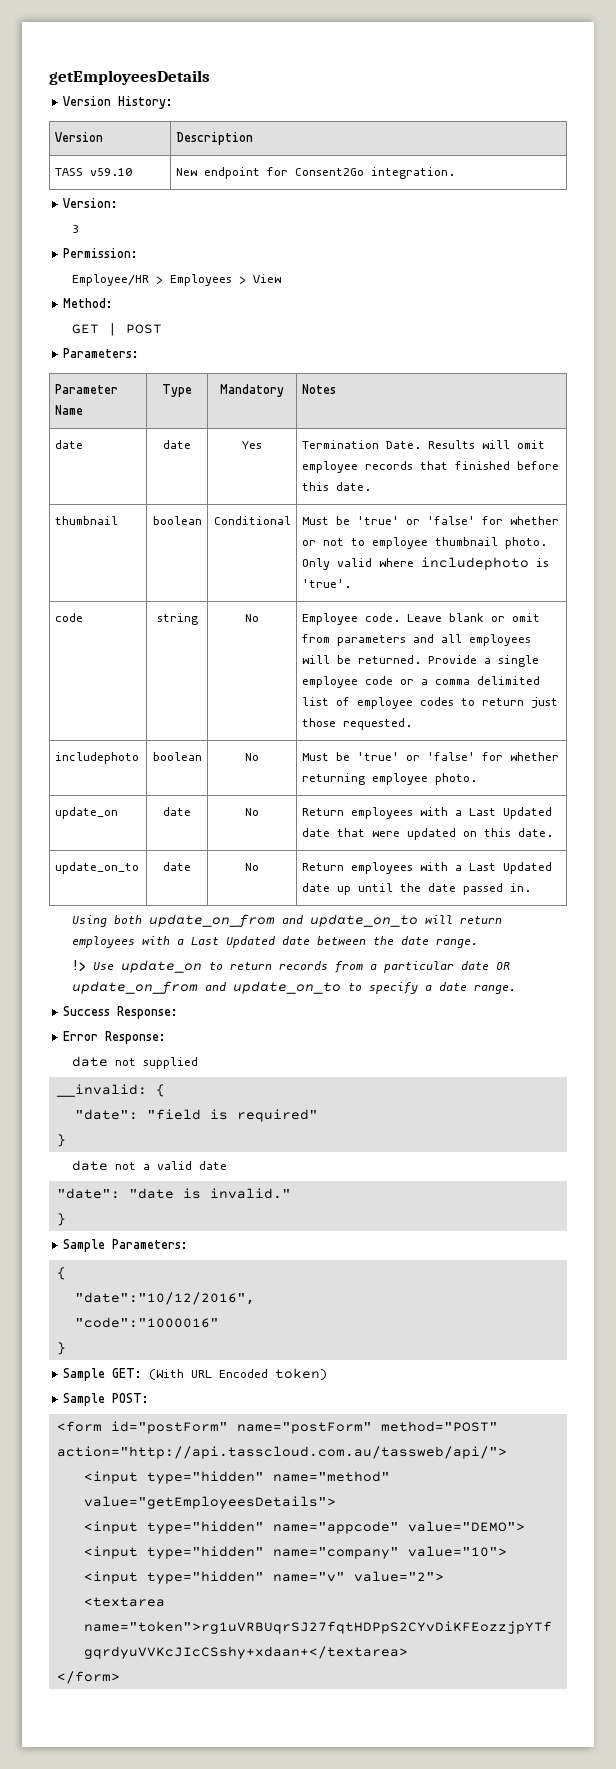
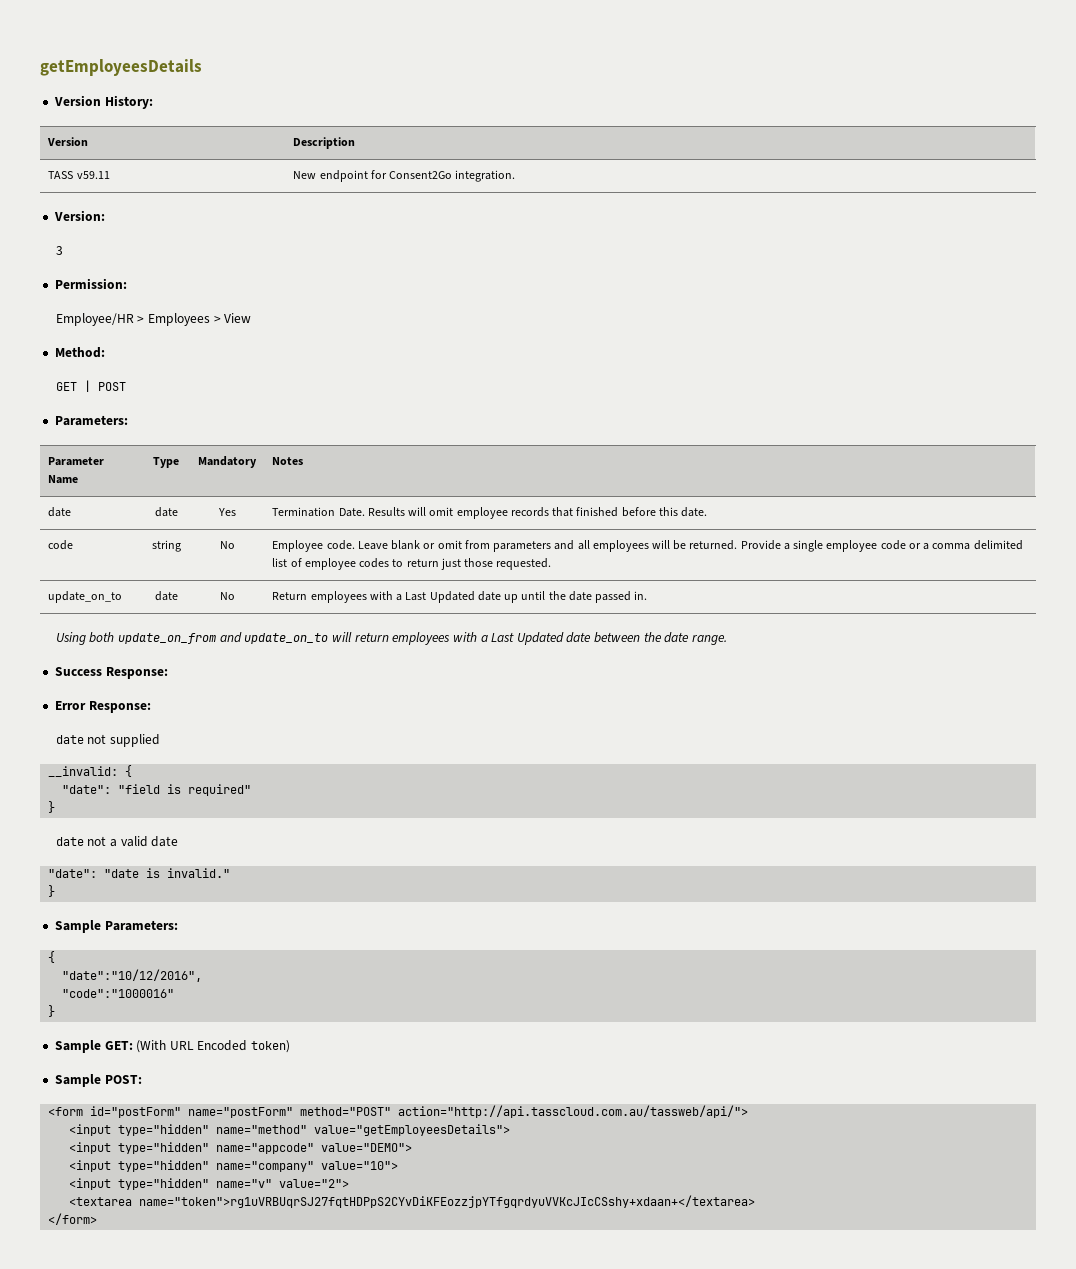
- TASS v59.10 | New endpoint for Consent2Go integration.
+ TASS v59.11 | New endpoint for Consent2Go integration.
- thumbnail | boolean | Conditional | Must be 'true' or 'false' for whether or not to employee thumbnail photo. Only valid where includephoto is 'true'.
- includephoto | boolean | No | Must be 'true' or 'false' for whether returning employee photo.
- update_on | date | No | Return employees with a Last Updated date that were updated on this date.
- !> Use update_on to return records from a particular date OR update_on_from and update_on_to to specify a date range.

